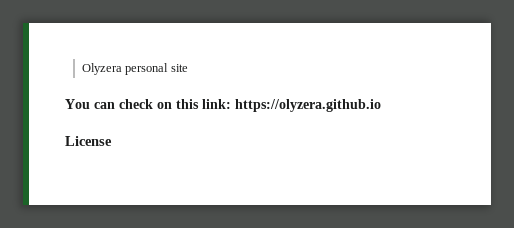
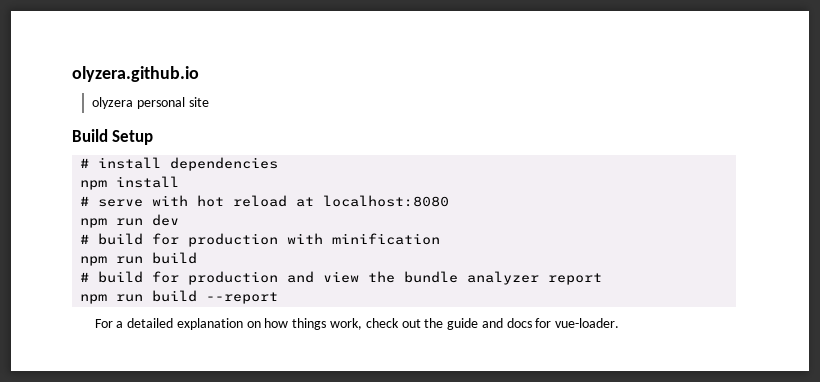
- Olyzera personal site
+ olyzera.github.io
+ olyzera personal site
- You can check on this link: https://olyzera.github.io
- License
+ Build Setup
+ # install dependencies
+ npm install
+ # serve with hot reload at localhost:8080
+ npm run dev
+ # build for production with minification
+ npm run build
+ # build for production and view the bundle analyzer report
+ npm run build --report
+ For a detailed explanation on how things work, check out the guide and docs for vue-loader.

